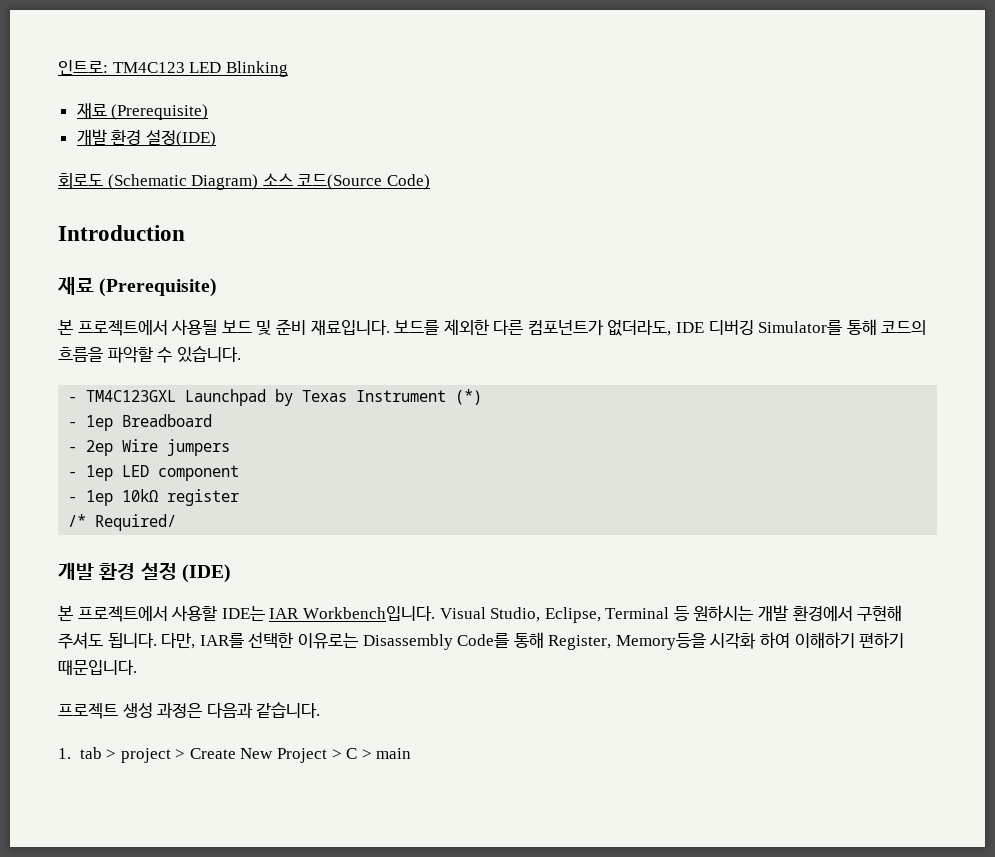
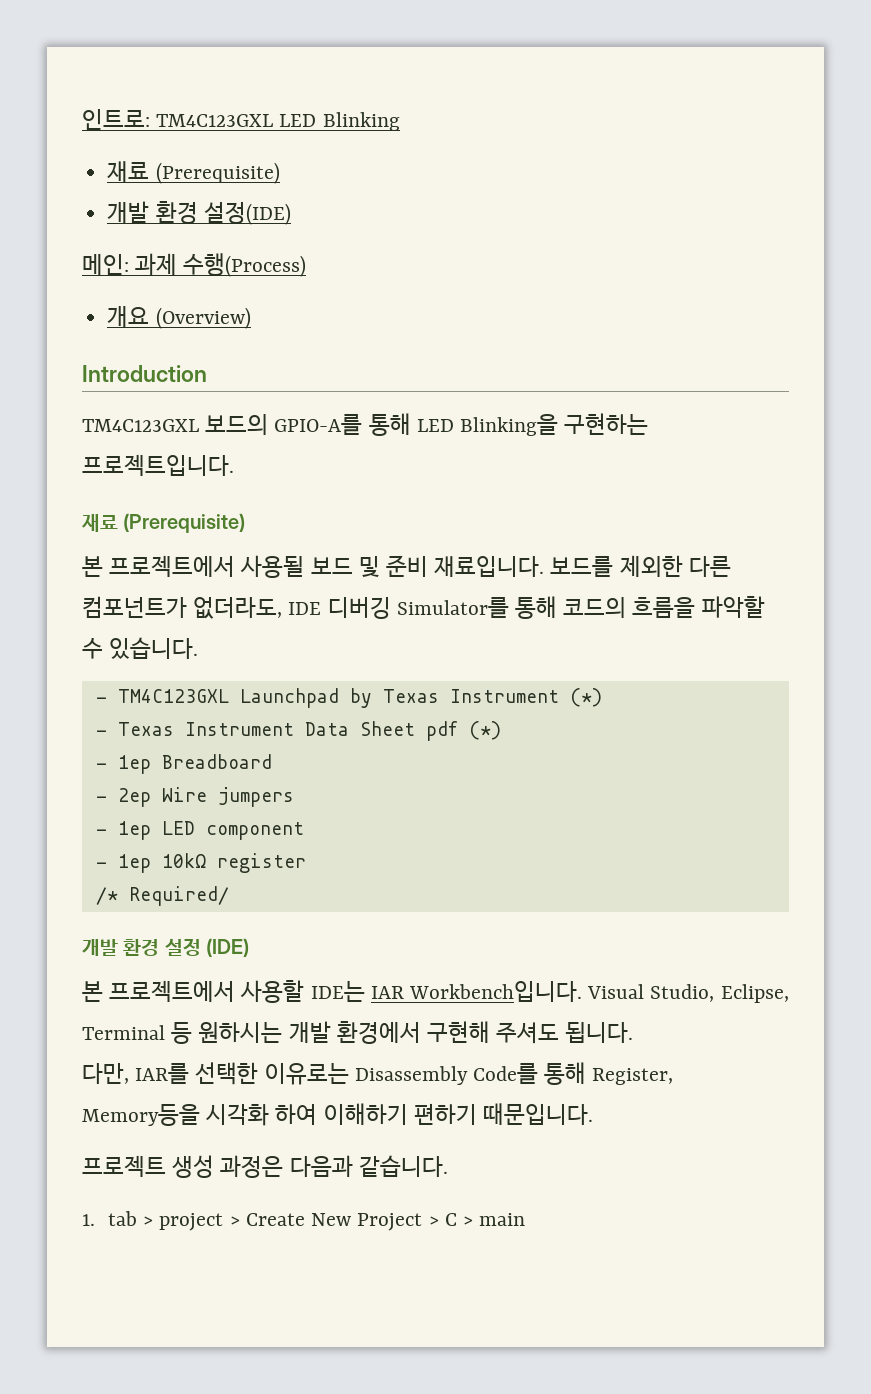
- 인트로: TM4C123 LED Blinking
+ 인트로: TM4C123GXL LED Blinking
- 회로도 (Schematic Diagram) 소스 코드(Source Code)
+ 메인: 과제 수행(Process)
+ 개요 (Overview)
  Introduction
+ TM4C123GXL 보드의 GPIO-A를 통해 LED Blinking을 구현하는 프로젝트입니다.
+ - Texas Instrument Data Sheet pdf (*)
- Visual Studio, Eclipse, Terminal 등 원하시는 개발 환경에서 구현해 주셔도 됩니다. 다만, IAR를 선택한 이유로는 Disassembly Code를 통해 Register, Memory등을 시각화 하여 이해하기 편하기 때문입니다.
+ Visual Studio, Eclipse, Terminal 등 원하시는 개발 환경에서 구현해 주셔도 됩니다.
+ 다만, IAR를 선택한 이유로는 Disassembly Code를 통해 Register, Memory등을 시각화 하여 이해하기 편하기 때문입니다.

